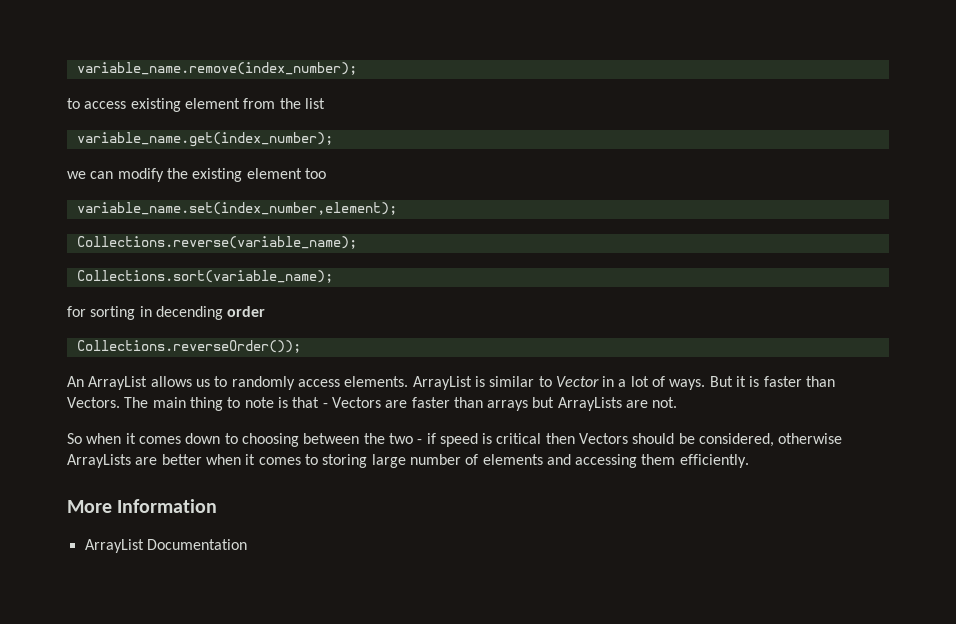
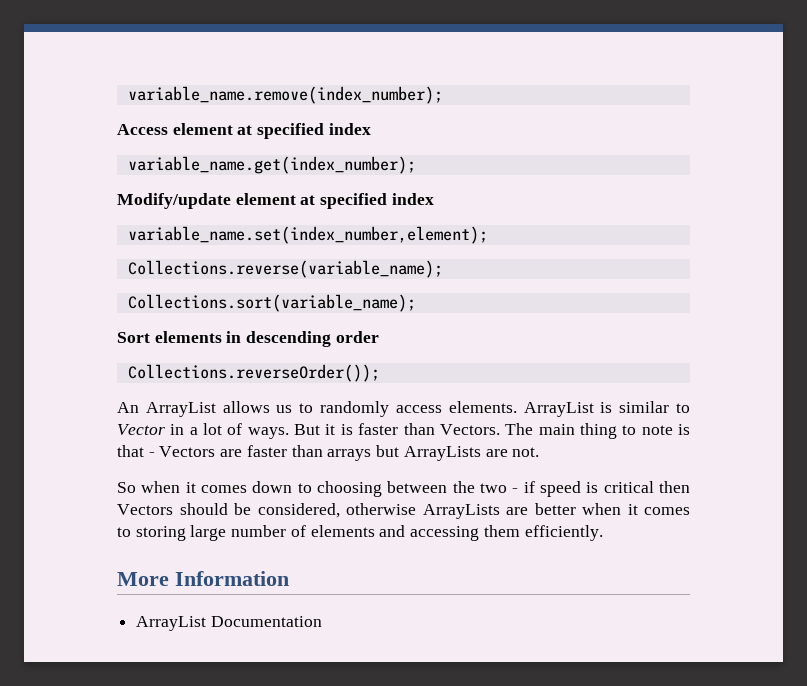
- to access existing element from the list
+ Access element at specified index
  variable_name.get(index_number);
- we can modify the existing element too
+ Modify/update element at specified index
- for sorting in decending order
+ Sort elements in descending order

